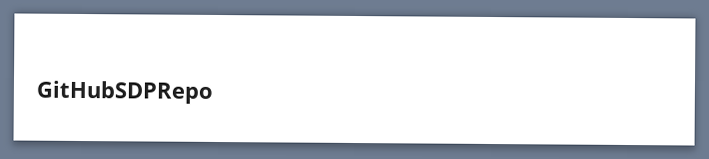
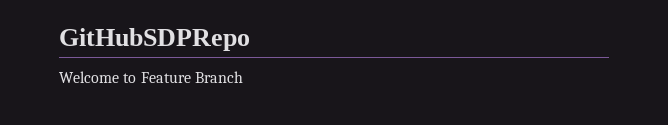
+ Welcome to Feature Branch

